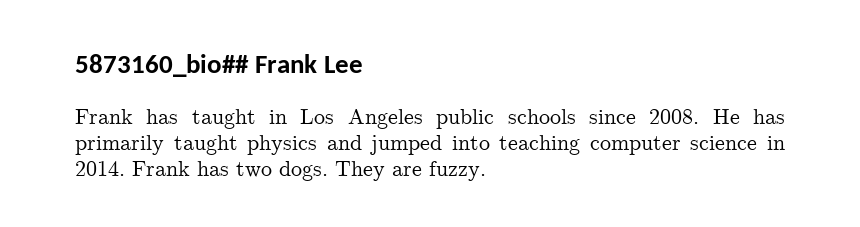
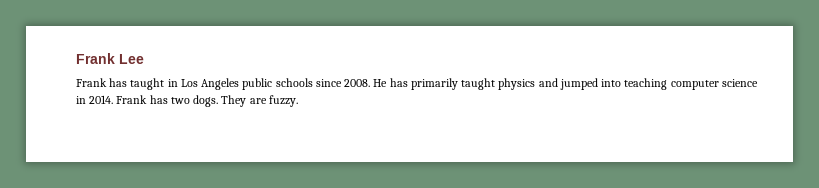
- 5873160_bio## Frank Lee
+ Frank Lee

